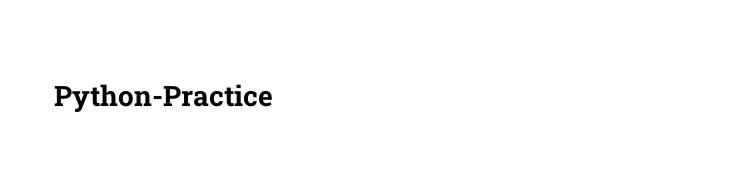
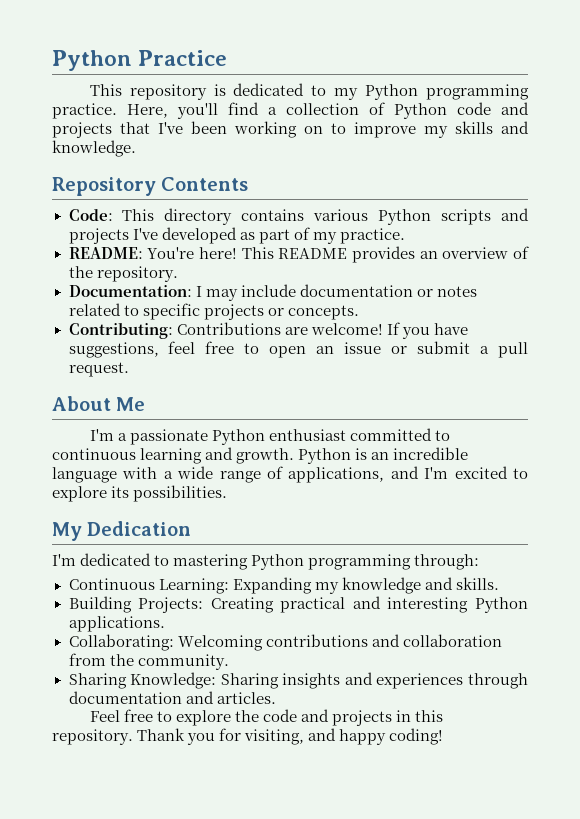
- Python-Practice
+ Python Practice
+ This repository is dedicated to my Python programming practice. Here, you'll find a collection of Python code and projects that I've been working on to improve my skills and knowledge.
+ Repository Contents
+ Code: This directory contains various Python scripts and projects I've developed as part of my practice.
+ README: You're here! This README provides an overview of the repository.
+ Documentation: I may include documentation or notes related to specific projects or concepts.
+ Contributing: Contributions are welcome! If you have suggestions, feel free to open an issue or submit a pull request.
+ About Me
+ I'm a passionate Python enthusiast committed to continuous learning and growth. Python is an incredible language with a wide range of applications, and I'm excited to explore its possibilities.
+ My Dedication
+ I'm dedicated to mastering Python programming through:
+ Continuous Learning: Expanding my knowledge and skills.
+ Building Projects: Creating practical and interesting Python applications.
+ Collaborating: Welcoming contributions and collaboration from the community.
+ Sharing Knowledge: Sharing insights and experiences through documentation and articles.
+ Feel free to explore the code and projects in this repository. Thank you for visiting, and happy coding!

